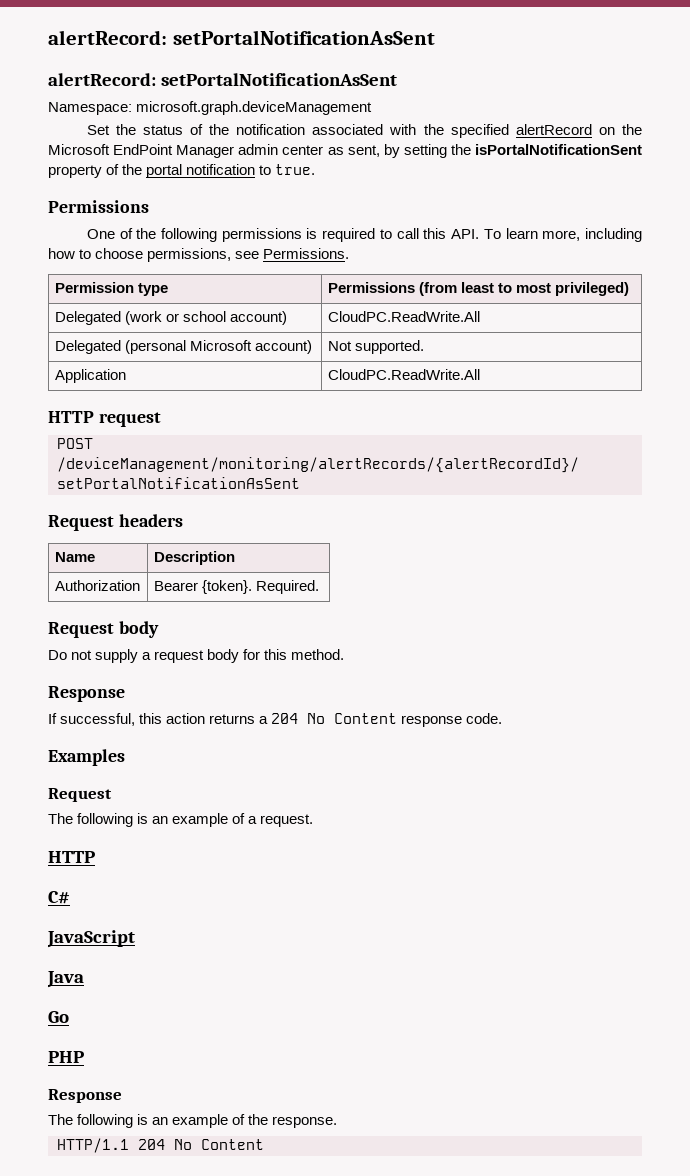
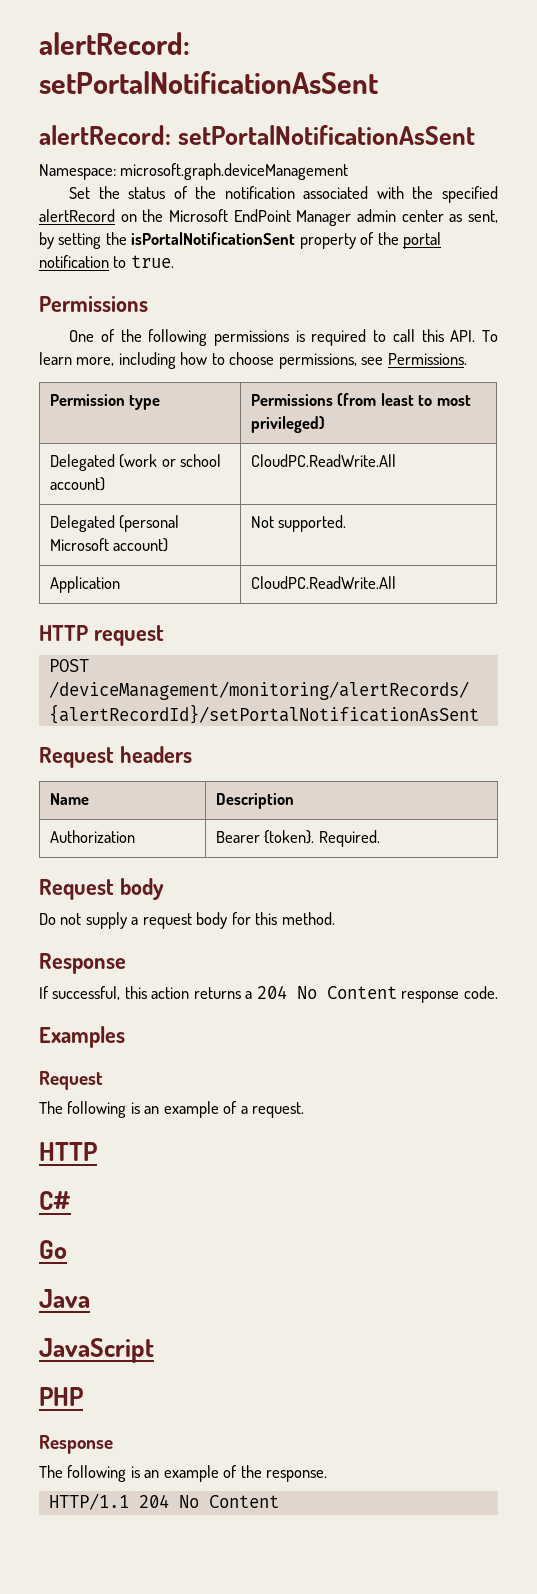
- JavaScript
+ Go
- Go
+ JavaScript

